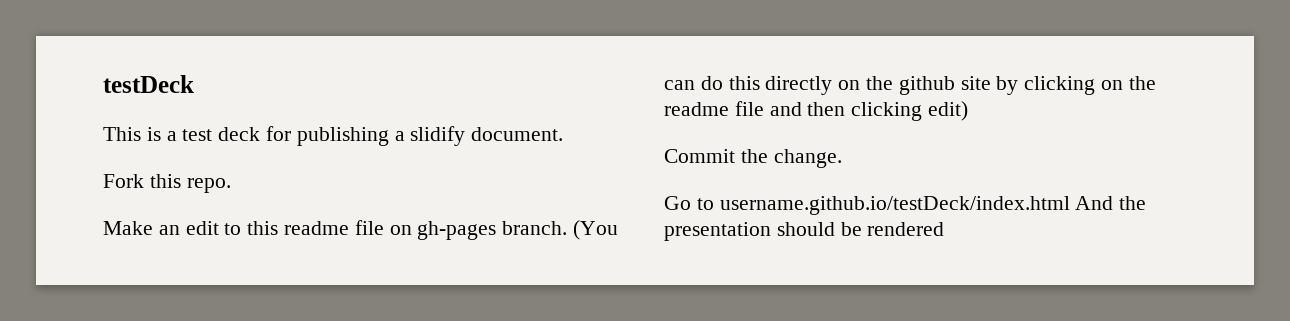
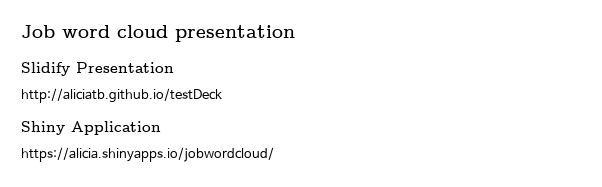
- testDeck
- This is a test deck for publishing a slidify document.
- Fork this repo.
- Make an edit to this readme file on gh-pages branch. (You can do this directly on the github site by clicking on the readme file and then clicking edit)
- Commit the change.
- Go to username.github.io/testDeck/index.html And the presentation should be rendered
+ Job word cloud presentation
+ Slidify Presentation
+ http://aliciatb.github.io/testDeck
+ Shiny Application
+ https://alicia.shinyapps.io/jobwordcloud/

